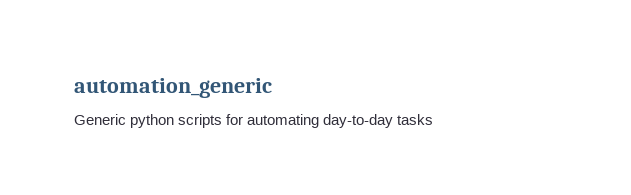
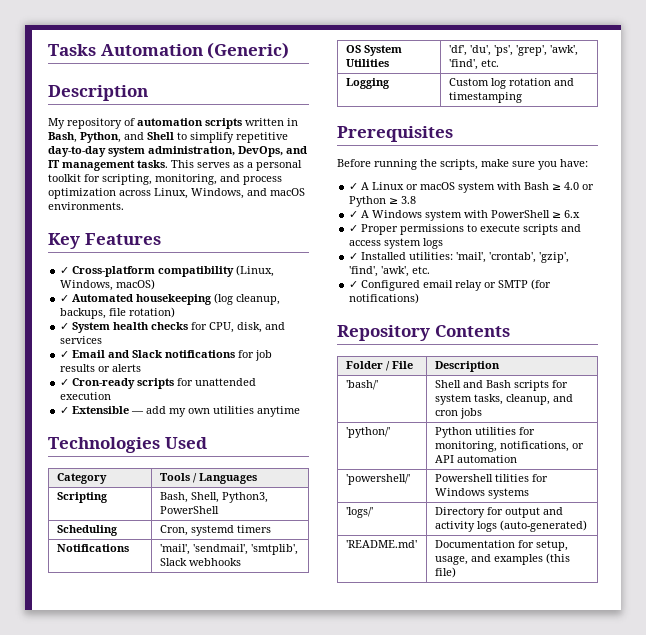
- automation_generic
- Generic python scripts for automating day-to-day tasks
+ Tasks Automation (Generic)
+ Description
+ My repository of automation scripts written in Bash, Python, and Shell to simplify repetitive day-to-day system administration, DevOps, and IT management tasks. This serves as a personal toolkit for scripting, monitoring, and process optimization across Linux, Windows, and macOS environments.
+ Key Features
+ ✓ Cross-platform compatibility (Linux, Windows, macOS)
+ ✓ Automated housekeeping (log cleanup, backups, file rotation)
+ ✓ System health checks for CPU, disk, and services
+ ✓ Email and Slack notifications for job results or alerts
+ ✓ Cron-ready scripts for unattended execution
+ ✓ Extensible — add my own utilities anytime
+ Technologies Used
+ Category | Tools / Languages
+ Scripting | Bash, Shell, Python3, PowerShell
+ Scheduling | Cron, systemd timers
+ Notifications | 'mail', 'sendmail', 'smtplib', Slack webhooks
+ OS System Utilities | 'df', 'du', 'ps', 'grep', 'awk', 'find', etc.
+ Logging | Custom log rotation and timestamping
+ Prerequisites
+ Before running the scripts, make sure you have:
+ ✓ A Linux or macOS system with Bash ≥ 4.0 or Python ≥ 3.8
+ ✓ A Windows system with PowerShell ≥ 6.x
+ ✓ Proper permissions to execute scripts and access system logs
+ ✓ Installed utilities: 'mail', 'crontab', 'gzip', 'find', 'awk', etc.
+ ✓ Configured email relay or SMTP (for notifications)
+ Repository Contents
+ Folder / File | Description
+ 'bash/' | Shell and Bash scripts for system tasks, cleanup, and cron jobs
+ 'python/' | Python utilities for monitoring, notifications, or API automation
+ 'powershell/' | Powershell tilities for Windows systems
+ 'logs/' | Directory for output and activity logs (auto-generated)
+ 'README.md' | Documentation for setup, usage, and examples (this file)

